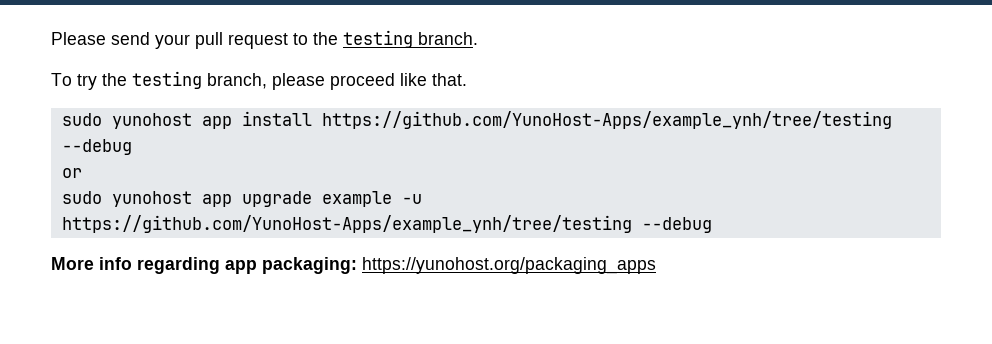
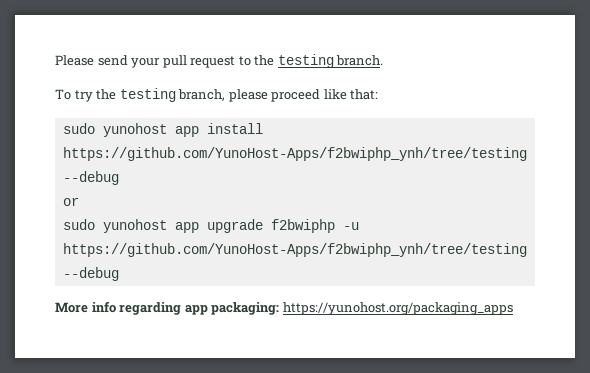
- To try the testing branch, please proceed like that.
+ To try the testing branch, please proceed like that:
- sudo yunohost app install https://github.com/YunoHost-Apps/example_ynh/tree/testing --debug
+ sudo yunohost app install https://github.com/YunoHost-Apps/f2bwiphp_ynh/tree/testing --debug
- sudo yunohost app upgrade example -u https://github.com/YunoHost-Apps/example_ynh/tree/testing --debug
+ sudo yunohost app upgrade f2bwiphp -u https://github.com/YunoHost-Apps/f2bwiphp_ynh/tree/testing --debug

